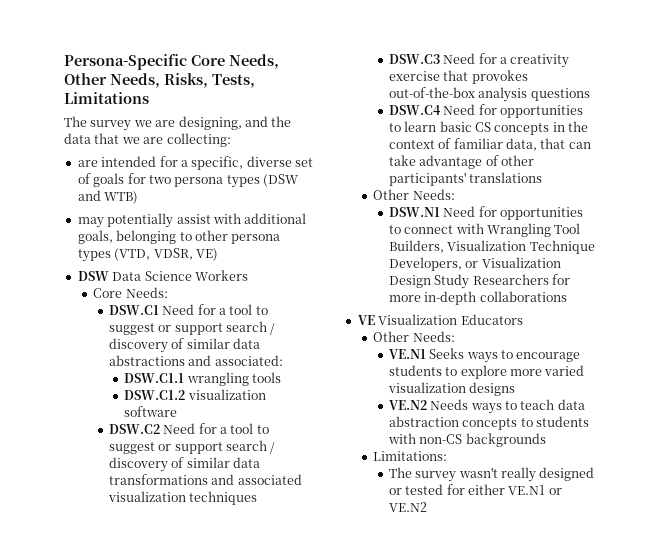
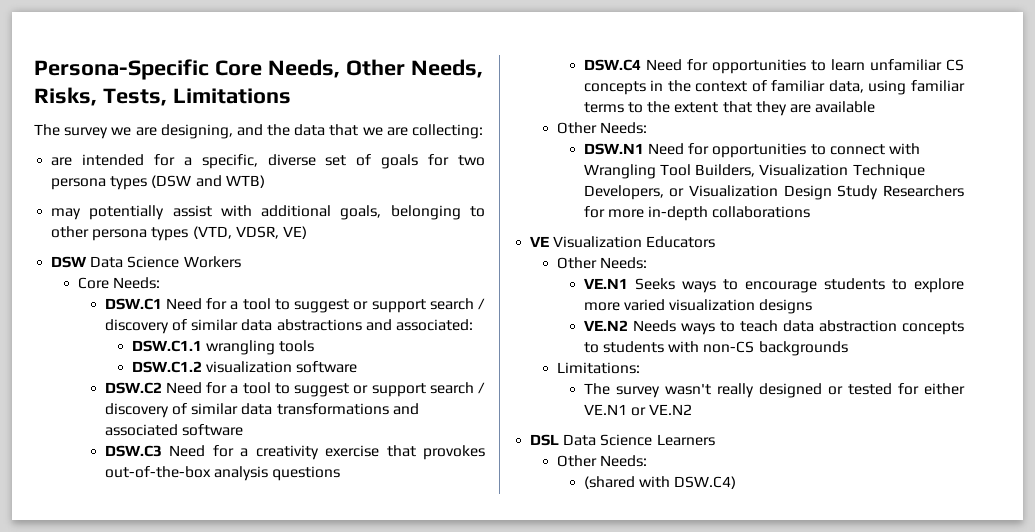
- DSW.C2 Need for a tool to suggest or support search / discovery of similar data transformations and associated visualization techniques
+ DSW.C2 Need for a tool to suggest or support search / discovery of similar data transformations and associated software
- DSW.C4 Need for opportunities to learn basic CS concepts in the context of familiar data, that can take advantage of other participants' translations
+ DSW.C4 Need for opportunities to learn unfamiliar CS concepts in the context of familiar data, using familiar terms to the extent that they are available
+ DSL Data Science Learners
+ Other Needs:
+ (shared with DSW.C4)

